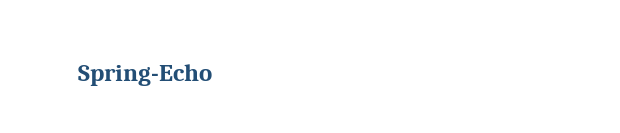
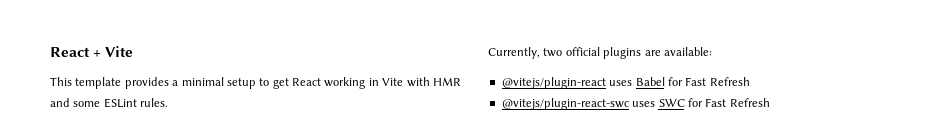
- Spring-Echo
+ React + Vite
+ This template provides a minimal setup to get React working in Vite with HMR and some ESLint rules.
+ Currently, two official plugins are available:
+ @vitejs/plugin-react uses Babel for Fast Refresh
+ @vitejs/plugin-react-swc uses SWC for Fast Refresh

